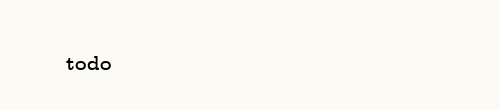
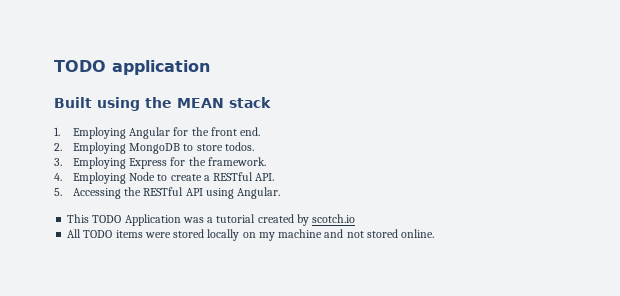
- todo
+ TODO application
+ Built using the MEAN stack
+ 1. Employing Angular for the front end.
+ 2. Employing MongoDB to store todos.
+ 3. Employing Express for the framework.
+ 4. Employing Node to create a RESTful API.
+ 5. Accessing the RESTful API using Angular.
+ This TODO Application was a tutorial created by scotch.io
+ All TODO items were stored locally on my machine and not stored online.

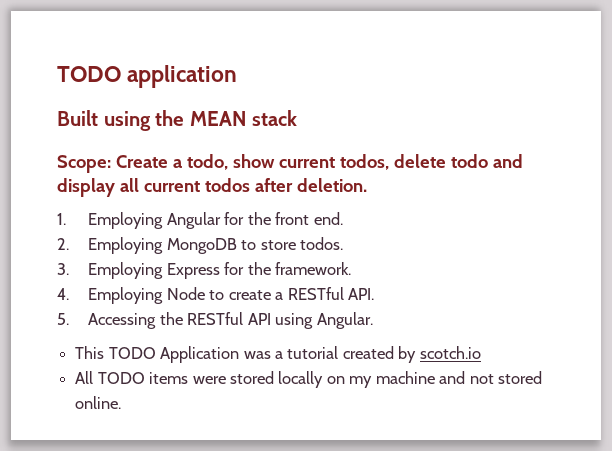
+ Scope: Create a todo, show current todos, delete todo and display all current todos after deletion.

